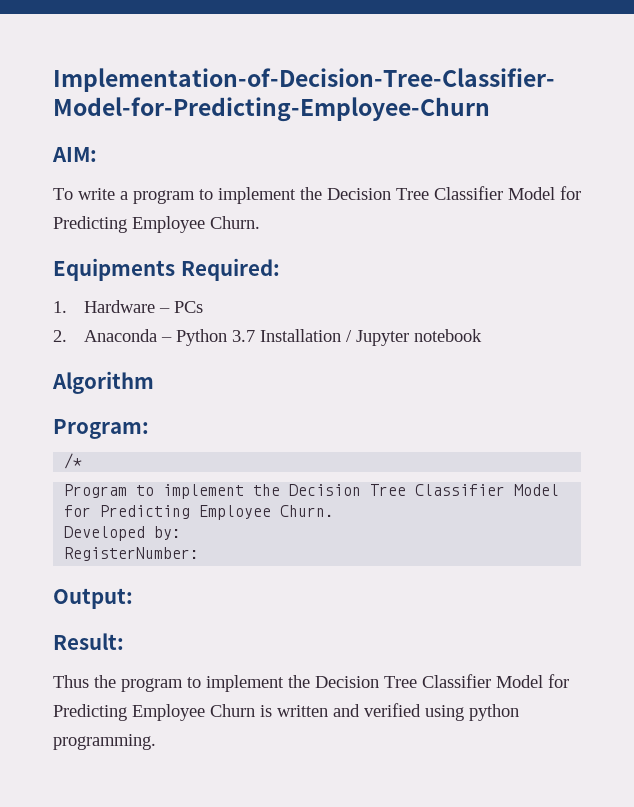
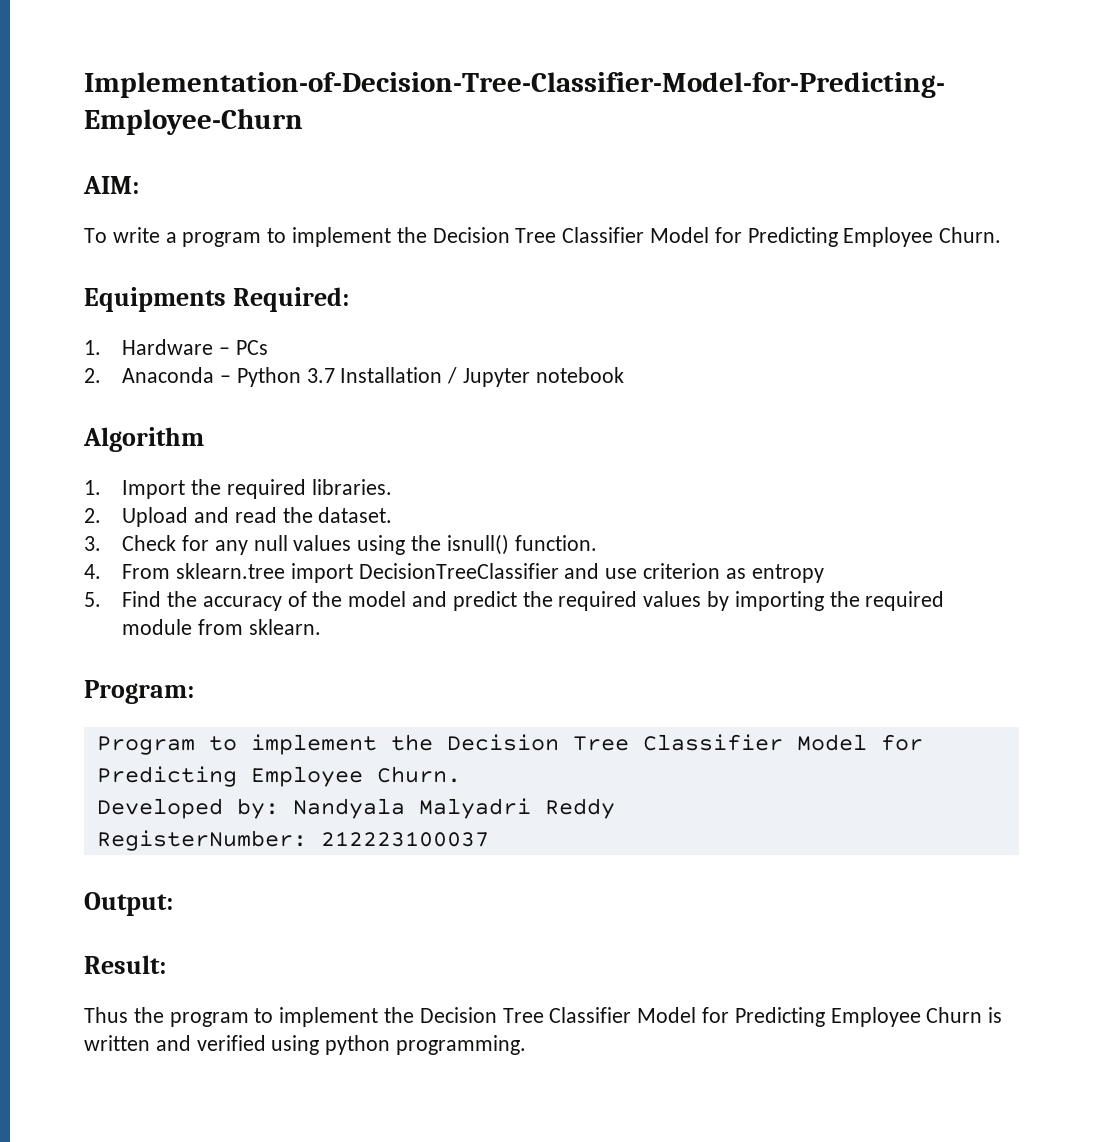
+ 1. Import the required libraries.
+ 2. Upload and read the dataset.
+ 3. Check for any null values using the isnull() function.
+ 4. From sklearn.tree import DecisionTreeClassifier and use criterion as entropy
+ 5. Find the accuracy of the model and predict the required values by importing the required module from sklearn.
- /*
- Developed by:
+ Developed by: Nandyala Malyadri Reddy
- RegisterNumber:
+ RegisterNumber: 212223100037

